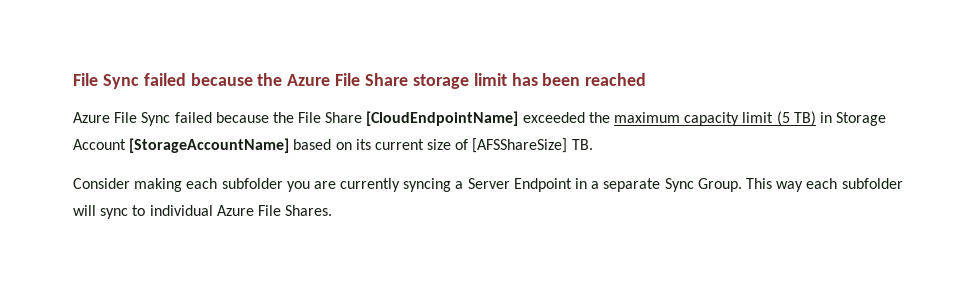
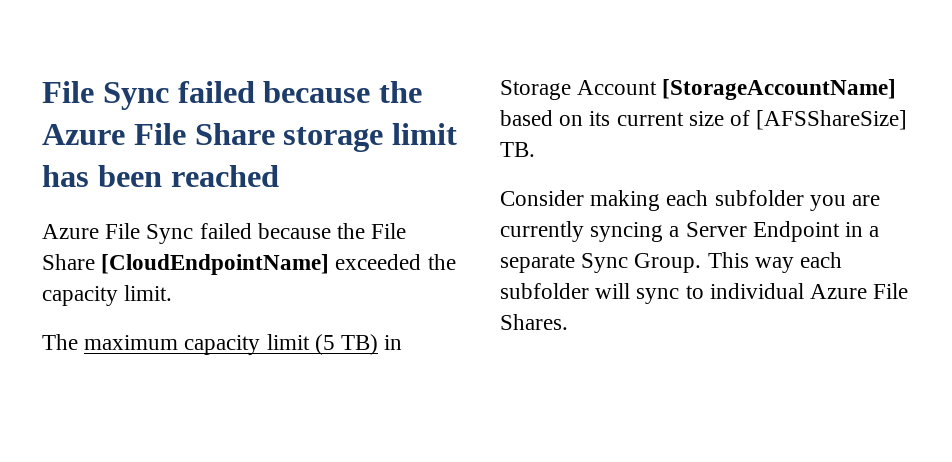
- Azure File Sync failed because the File Share [CloudEndpointName] exceeded the maximum capacity limit (5 TB) in Storage Account [StorageAccountName] based on its current size of [AFSShareSize] TB.
+ Azure File Sync failed because the File Share [CloudEndpointName] exceeded the capacity limit.
+ The maximum capacity limit (5 TB) in Storage Account [StorageAccountName] based on its current size of [AFSShareSize] TB.

